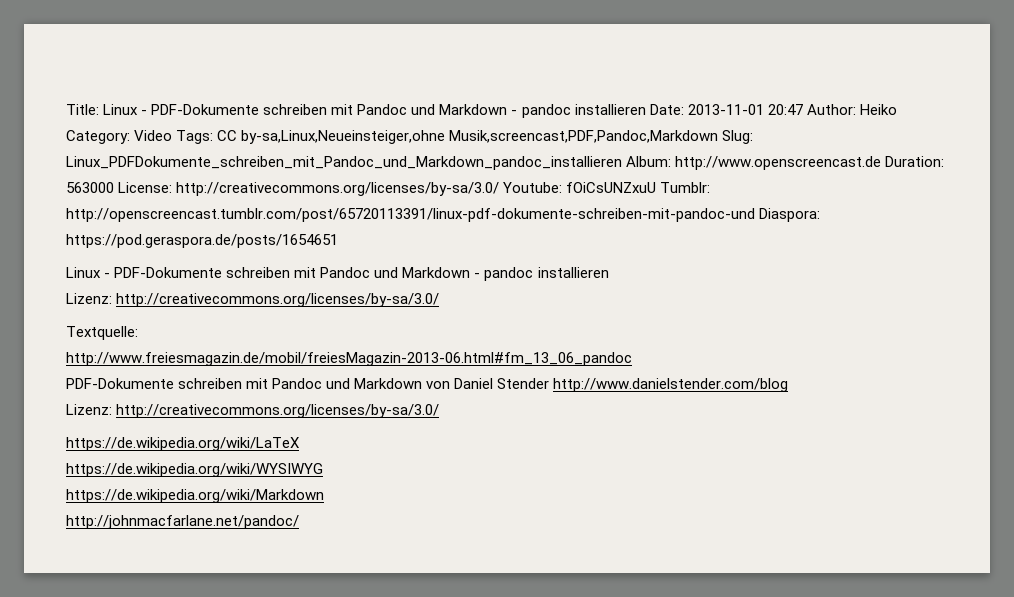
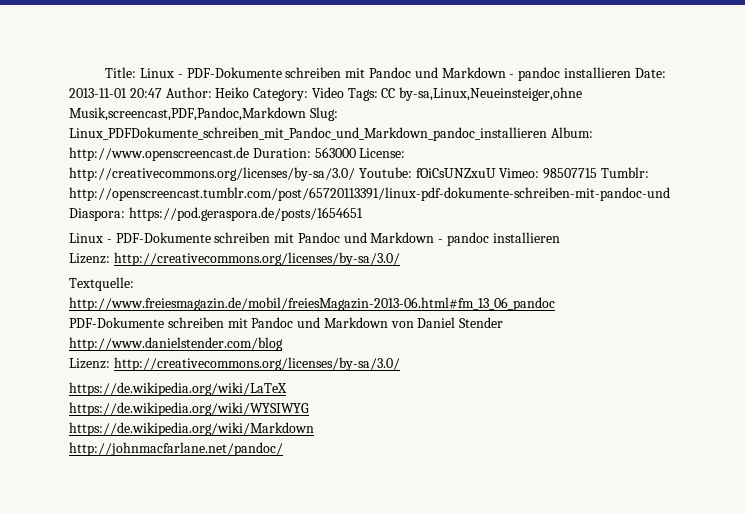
- Title: Linux - PDF-Dokumente schreiben mit Pandoc und Markdown - pandoc installieren Date: 2013-11-01 20:47 Author: Heiko Category: Video Tags: CC by-sa,Linux,Neueinsteiger,ohne Musik,screencast,PDF,Pandoc,Markdown Slug: Linux_PDFDokumente_schreiben_mit_Pandoc_und_Markdown_pandoc_installieren Album: http://www.openscreencast.de Duration: 563000 License: http://creativecommons.org/licenses/by-sa/3.0/ Youtube: fOiCsUNZxuU Tumblr: http://openscreencast.tumblr.com/post/65720113391/linux-pdf-dokumente-schreiben-mit-pandoc-und Diaspora: https://pod.geraspora.de/posts/1654651
+ Title: Linux - PDF-Dokumente schreiben mit Pandoc und Markdown - pandoc installieren Date: 2013-11-01 20:47 Author: Heiko Category: Video Tags: CC by-sa,Linux,Neueinsteiger,ohne Musik,screencast,PDF,Pandoc,Markdown Slug: Linux_PDFDokumente_schreiben_mit_Pandoc_und_Markdown_pandoc_installieren Album: http://www.openscreencast.de Duration: 563000 License: http://creativecommons.org/licenses/by-sa/3.0/ Youtube: fOiCsUNZxuU Vimeo: 98507715 Tumblr: http://openscreencast.tumblr.com/post/65720113391/linux-pdf-dokumente-schreiben-mit-pandoc-und Diaspora: https://pod.geraspora.de/posts/1654651

